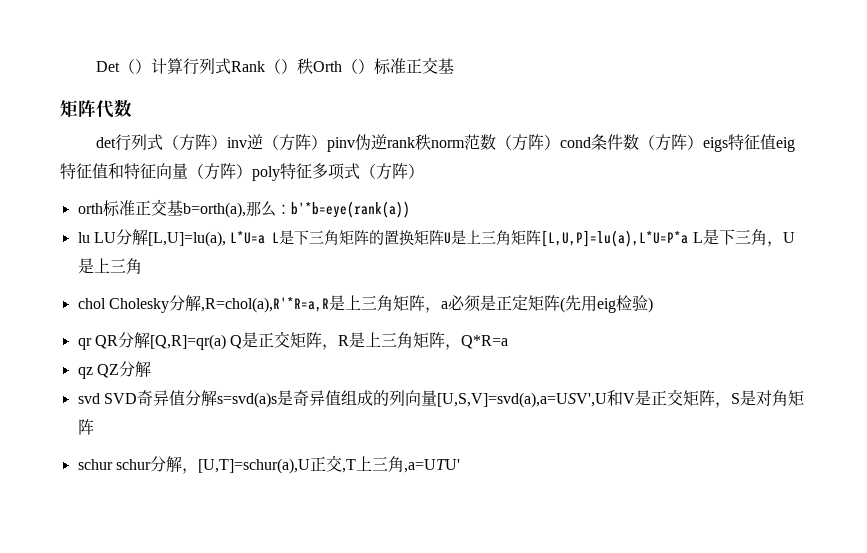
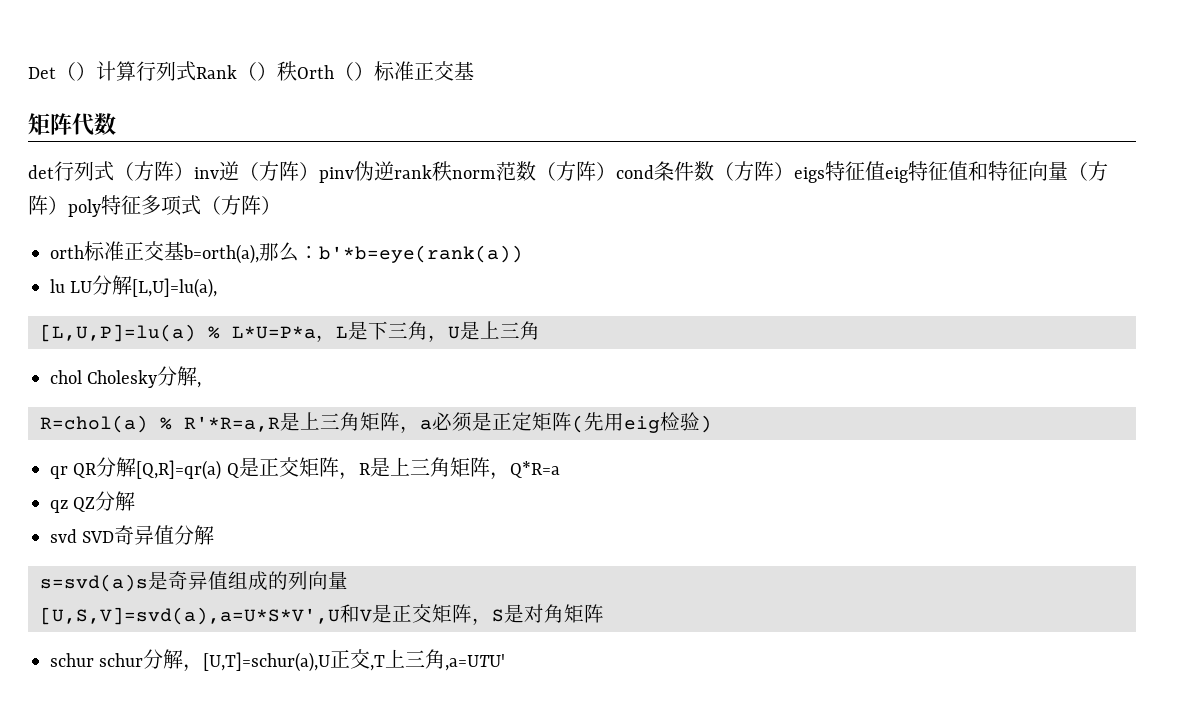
- lu LU分解[L,U]=lu(a), L*U=a L是下三角矩阵的置换矩阵U是上三角矩阵[L,U,P]=lu(a),L*U=P*a L是下三角，U是上三角
+ lu LU分解[L,U]=lu(a),
+ [L,U,P]=lu(a) % L*U=P*a，L是下三角，U是上三角
- chol Cholesky分解,R=chol(a),R'*R=a,R是上三角矩阵，a必须是正定矩阵(先用eig检验)
+ chol Cholesky分解,
+ R=chol(a) % R'*R=a,R是上三角矩阵，a必须是正定矩阵(先用eig检验)
- svd SVD奇异值分解s=svd(a)s是奇异值组成的列向量[U,S,V]=svd(a),a=USV',U和V是正交矩阵，S是对角矩阵
+ svd SVD奇异值分解
+ s=svd(a)s是奇异值组成的列向量
+ [U,S,V]=svd(a),a=U*S*V',U和V是正交矩阵，S是对角矩阵

